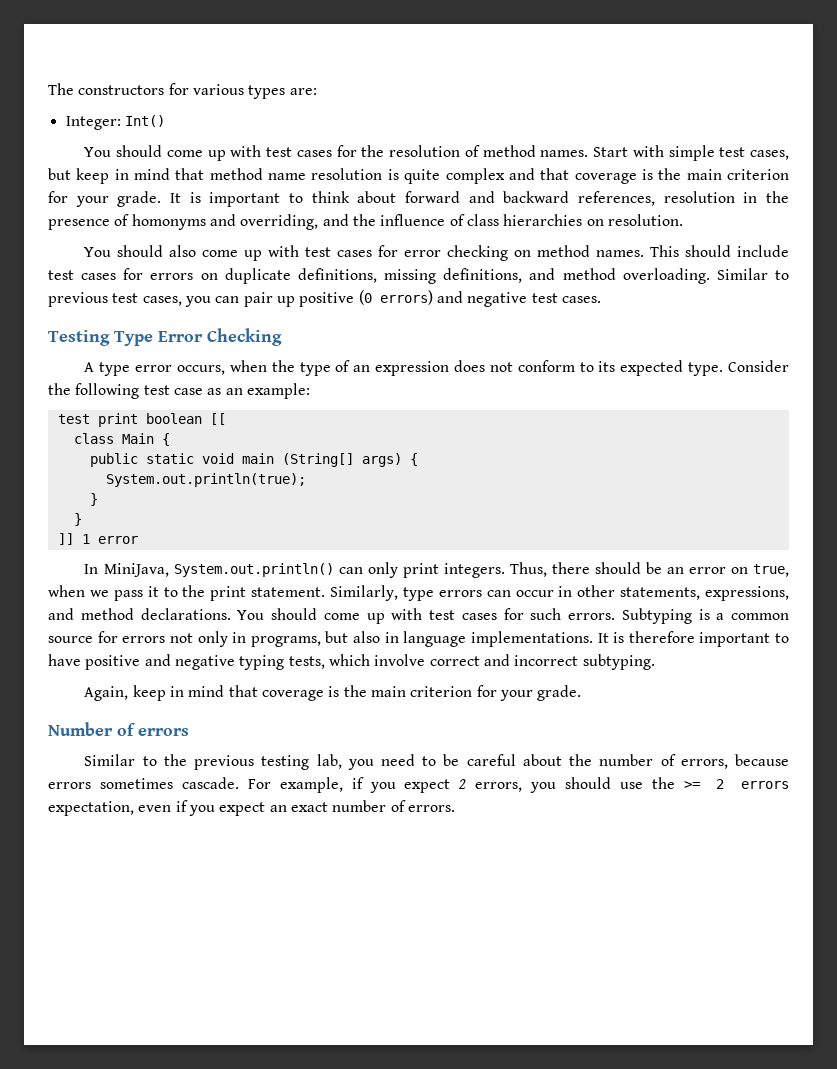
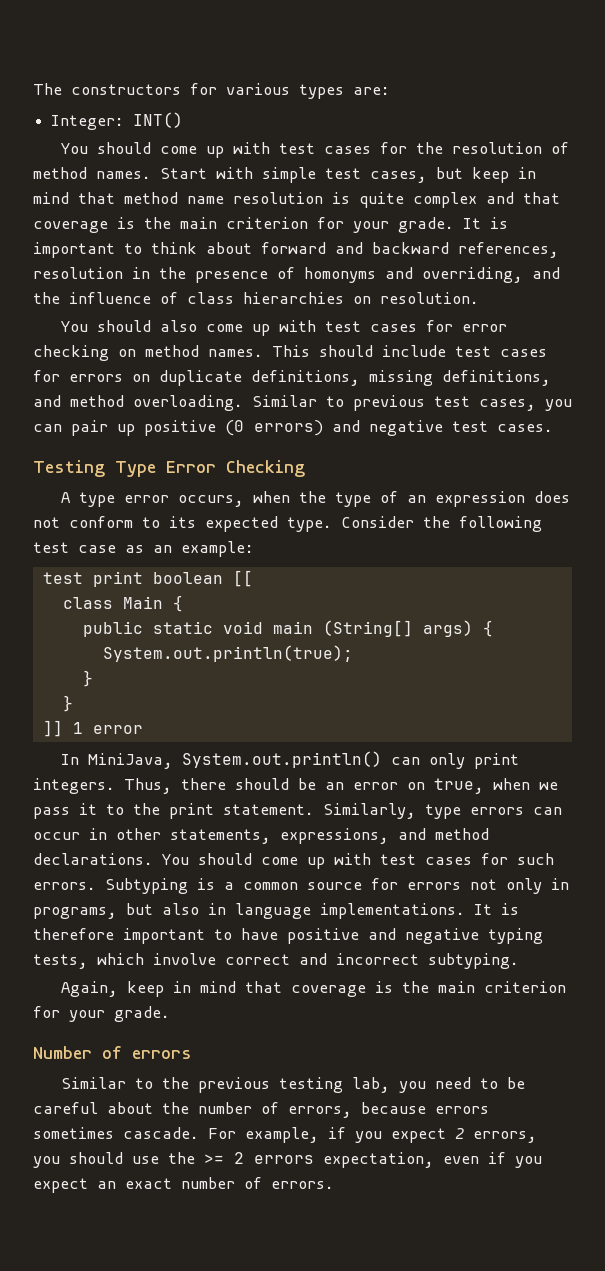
- Integer: Int()
+ Integer: INT()

